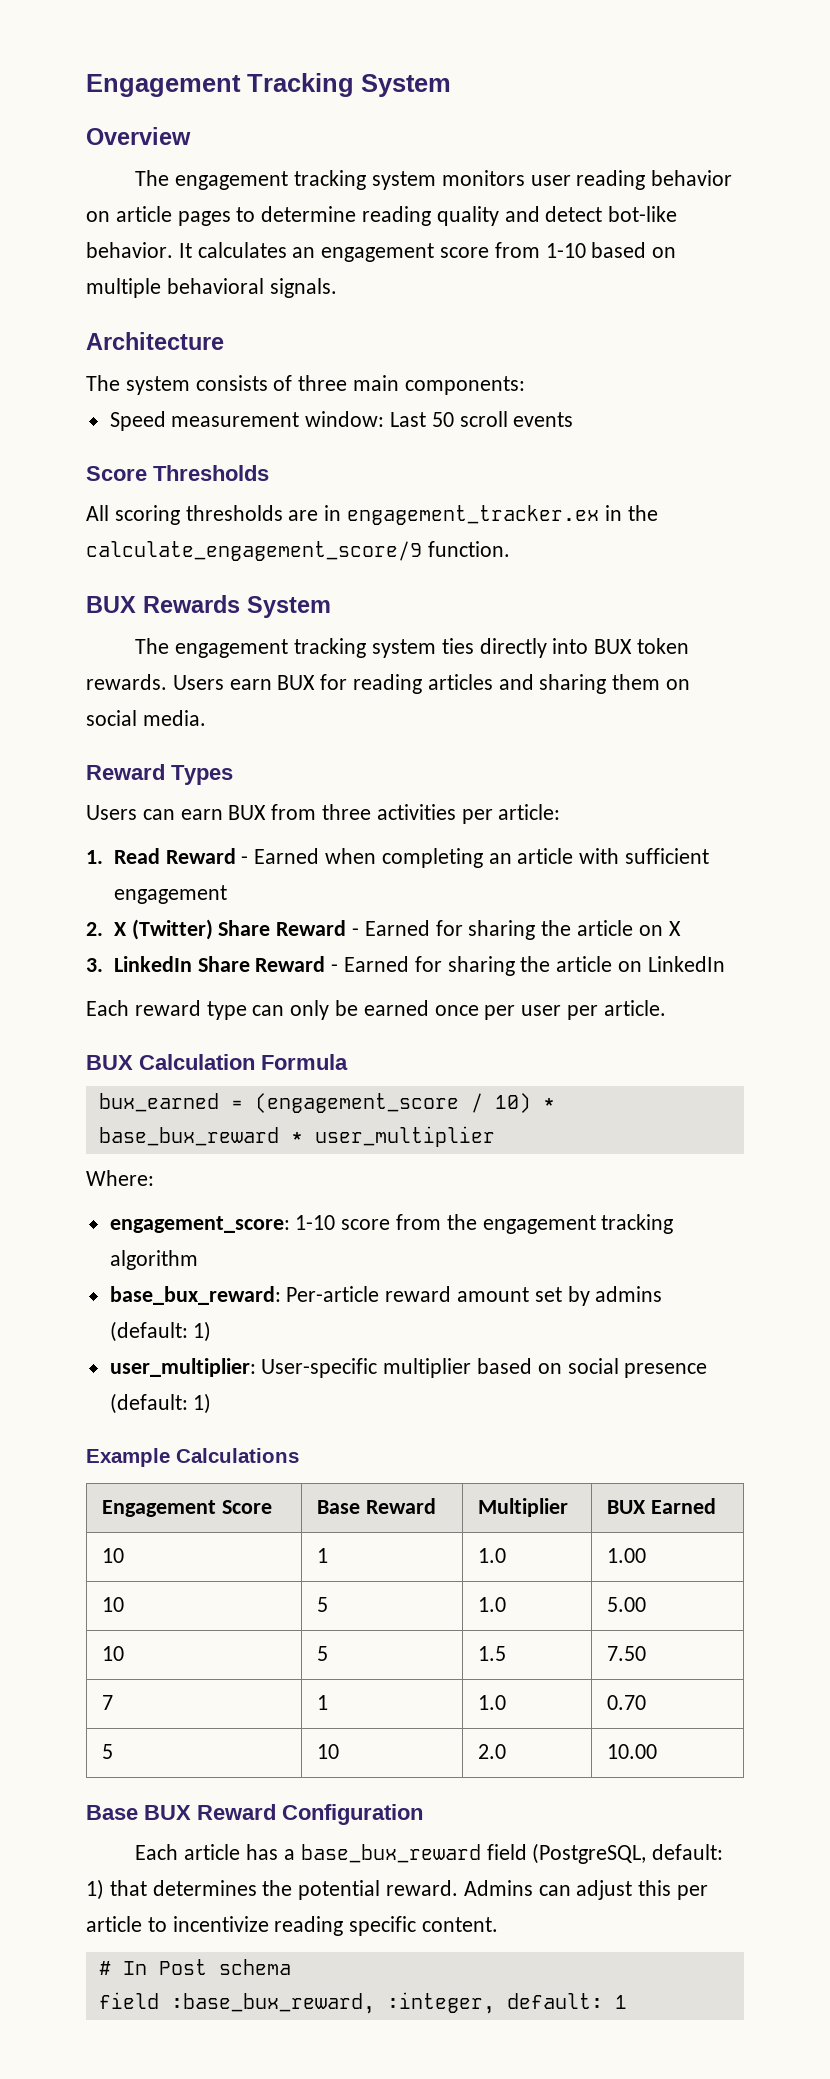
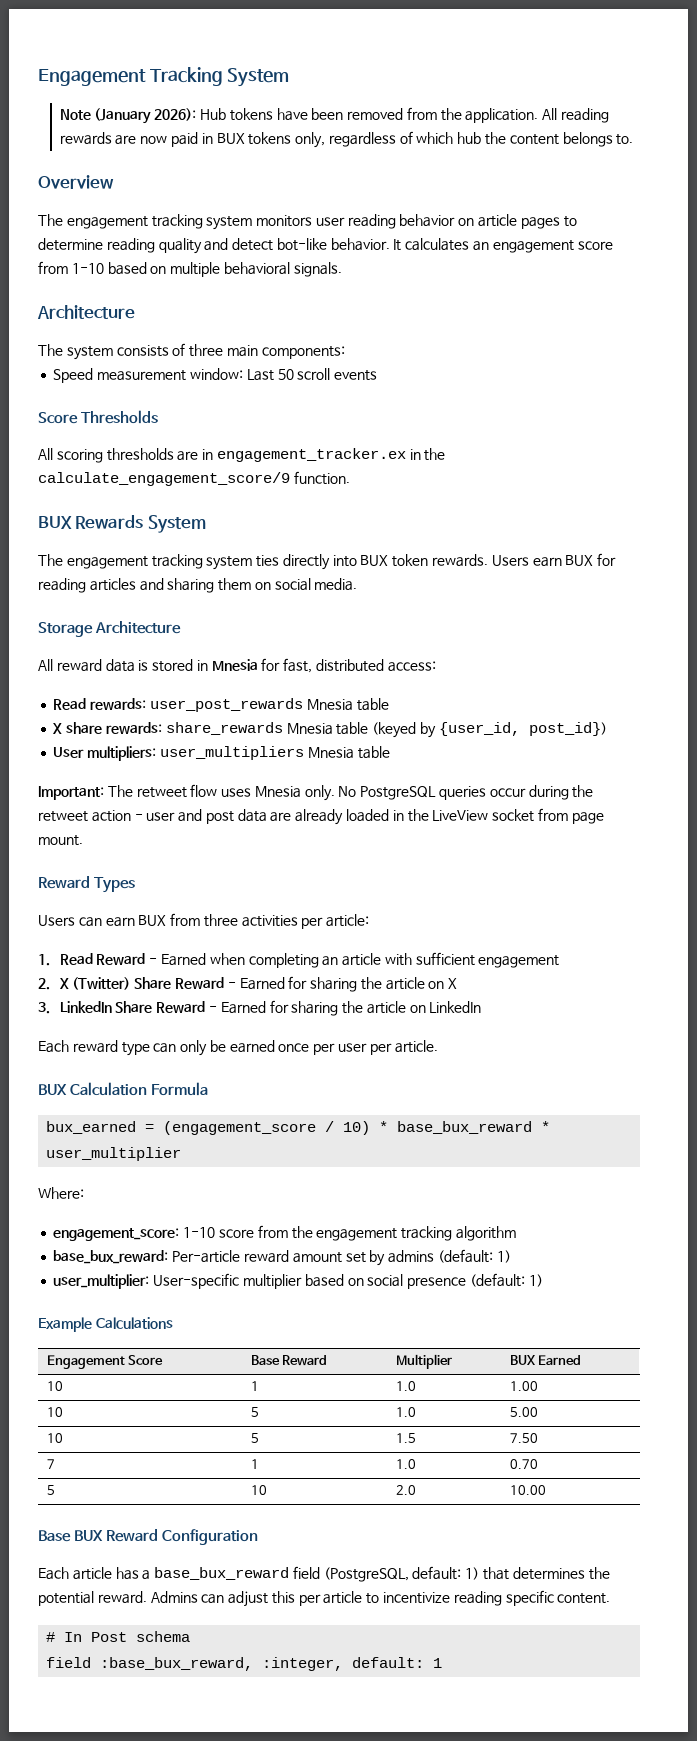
+ Note (January 2026): Hub tokens have been removed from the application. All reading rewards are now paid in BUX tokens only, regardless of which hub the content belongs to.
+ Storage Architecture
+ All reward data is stored in Mnesia for fast, distributed access:
+ Read rewards: user_post_rewards Mnesia table
+ X share rewards: share_rewards Mnesia table (keyed by {user_id, post_id})
+ User multipliers: user_multipliers Mnesia table
+ Important: The retweet flow uses Mnesia only. No PostgreSQL queries occur during the retweet action - user and post data are already loaded in the LiveView socket from page mount.

